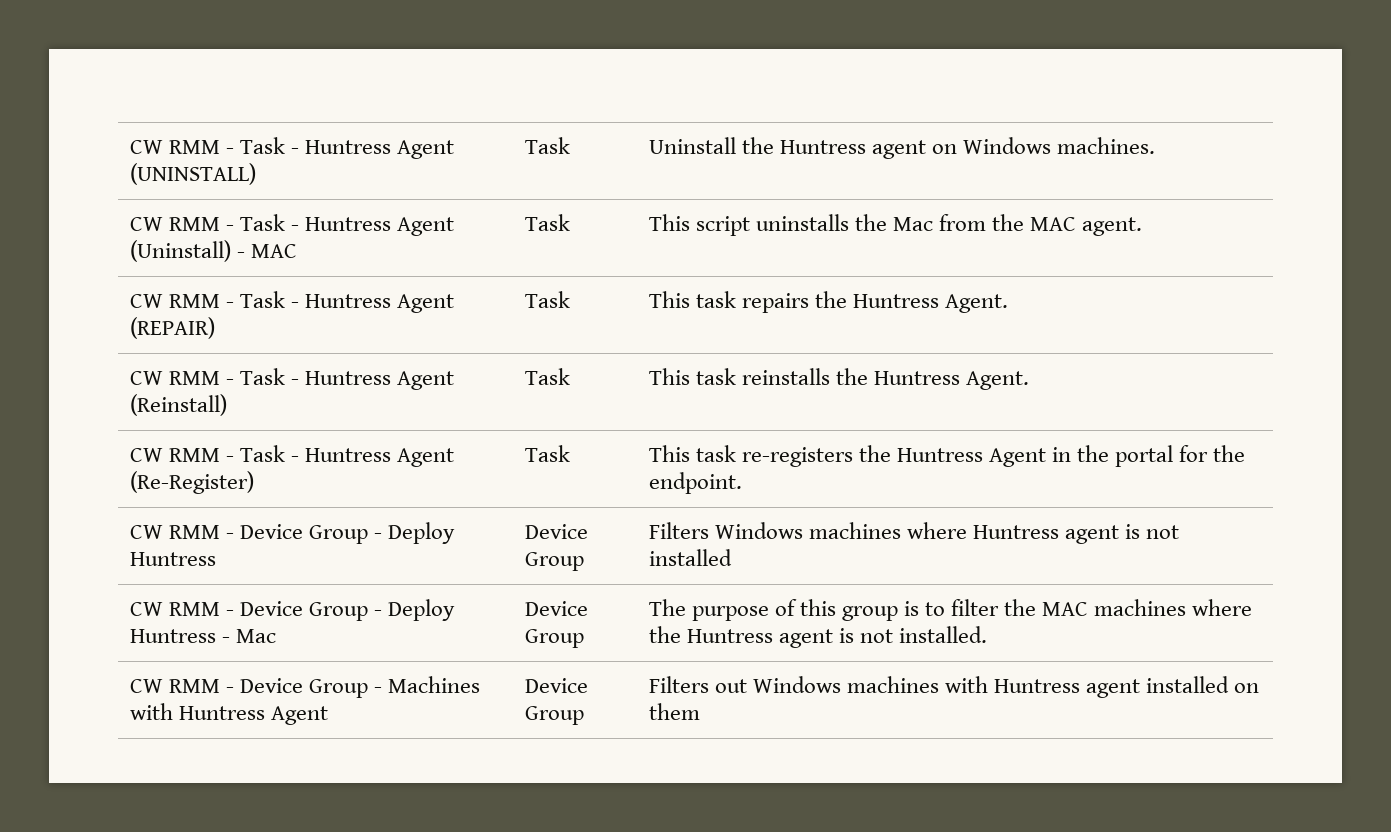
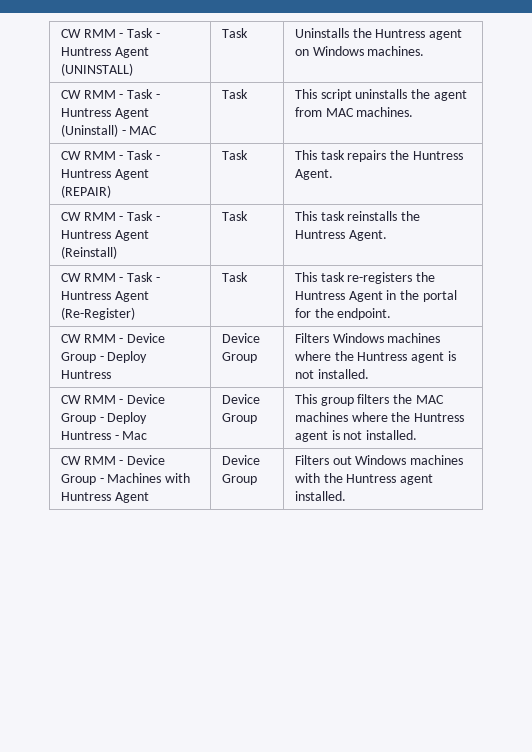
- CW RMM - Task - Huntress Agent (UNINSTALL) | Task | Uninstall the Huntress agent on Windows machines.
+ CW RMM - Task - Huntress Agent (UNINSTALL) | Task | Uninstalls the Huntress agent on Windows machines.
- CW RMM - Task - Huntress Agent (Uninstall) - MAC | Task | This script uninstalls the Mac from the MAC agent.
+ CW RMM - Task - Huntress Agent (Uninstall) - MAC | Task | This script uninstalls the agent from MAC machines.
- CW RMM - Device Group - Deploy Huntress | Device Group | Filters Windows machines where Huntress agent is not installed
+ CW RMM - Device Group - Deploy Huntress | Device Group | Filters Windows machines where the Huntress agent is not installed.
- CW RMM - Device Group - Deploy Huntress - Mac | Device Group | The purpose of this group is to filter the MAC machines where the Huntress agent is not installed.
+ CW RMM - Device Group - Deploy Huntress - Mac | Device Group | This group filters the MAC machines where the Huntress agent is not installed.
- CW RMM - Device Group - Machines with Huntress Agent | Device Group | Filters out Windows machines with Huntress agent installed on them
+ CW RMM - Device Group - Machines with Huntress Agent | Device Group | Filters out Windows machines with the Huntress agent installed.

